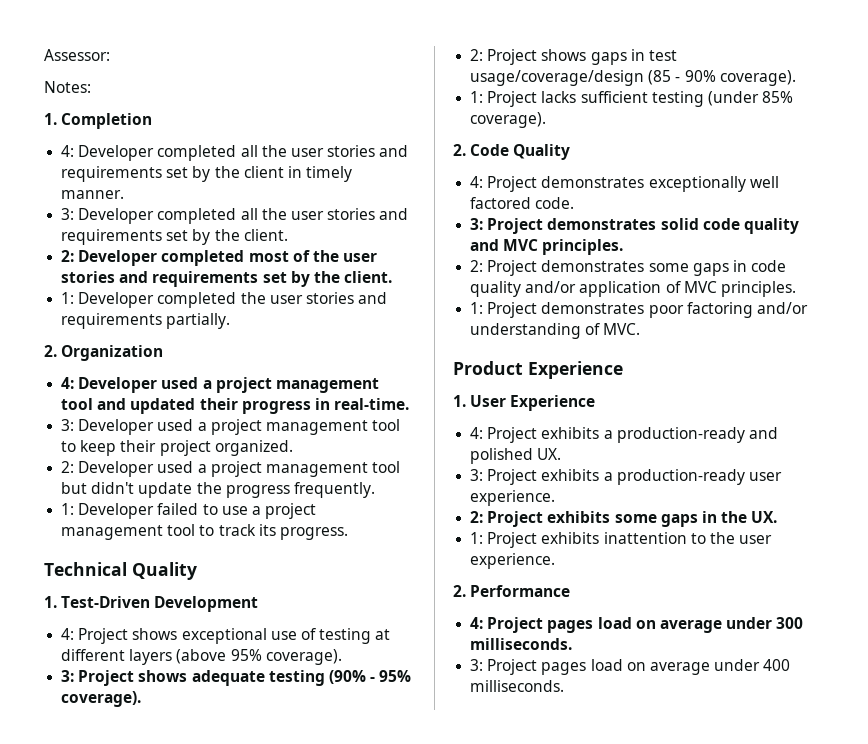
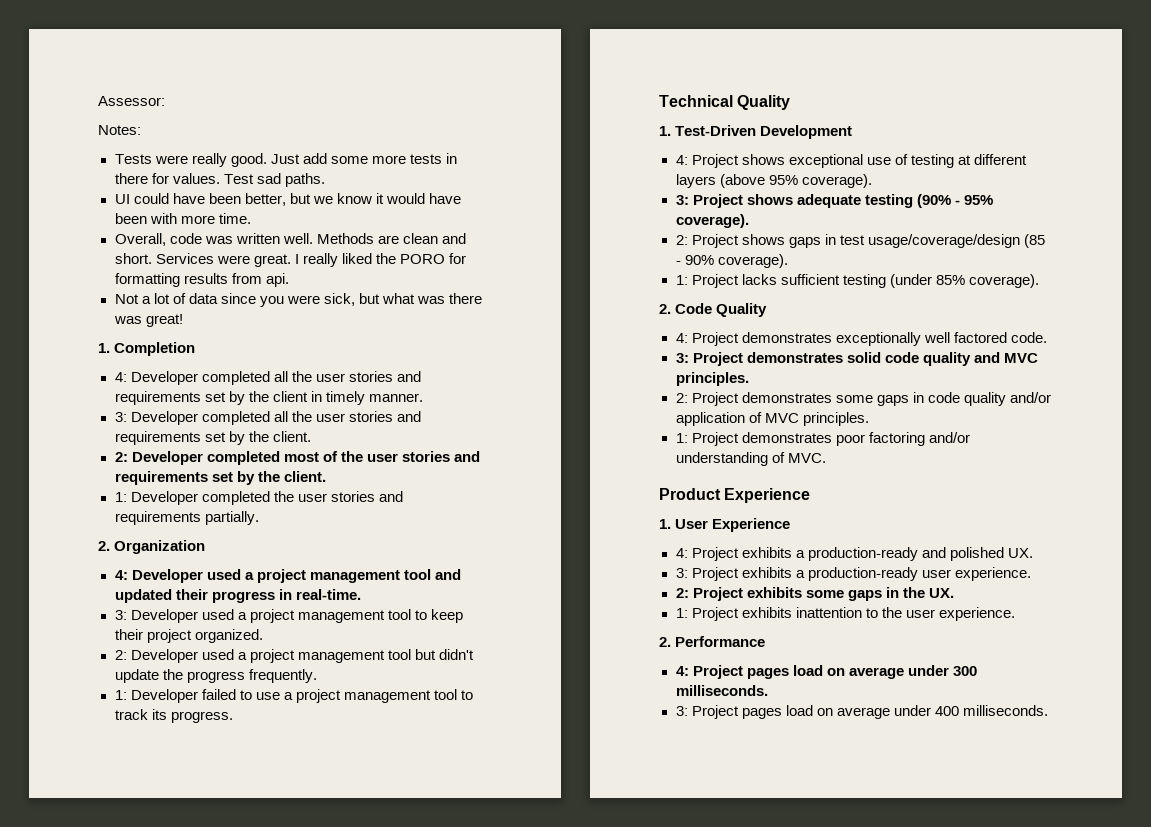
+ Tests were really good. Just add some more tests in there for values. Test sad paths.
+ UI could have been better, but we know it would have been with more time.
+ Overall, code was written well. Methods are clean and short. Services were great. I really liked the PORO for formatting results from api.
+ Not a lot of data since you were sick, but what was there was great!

